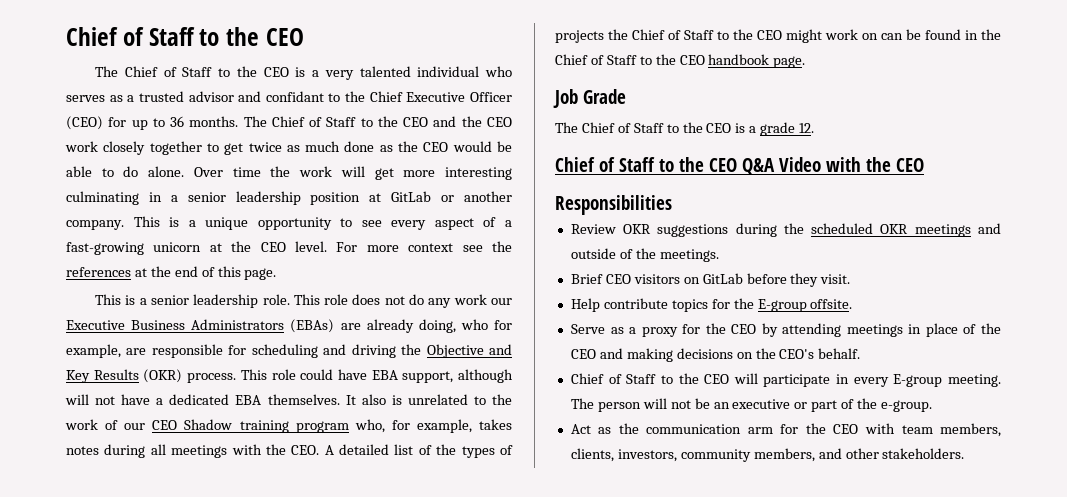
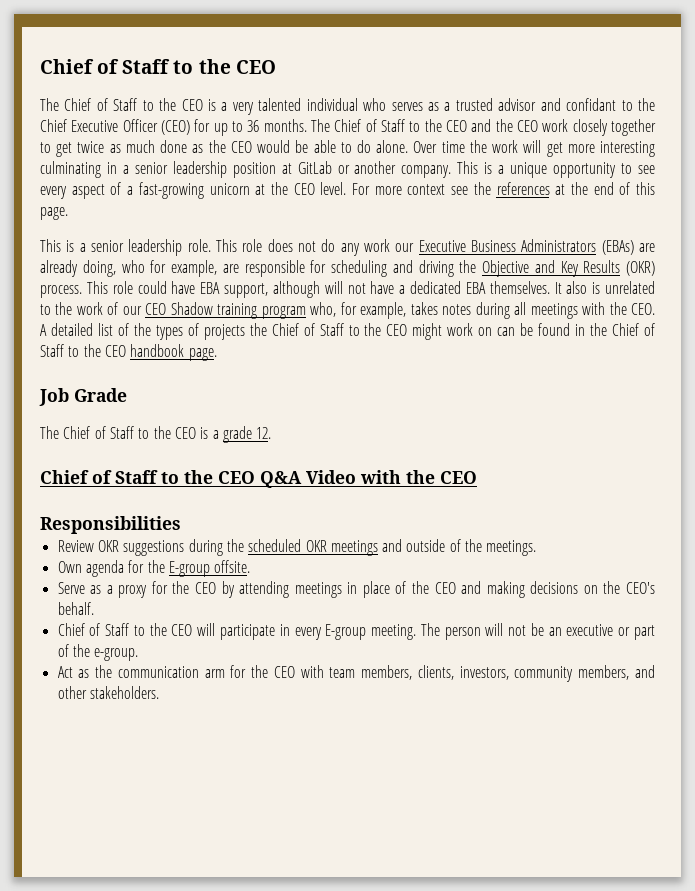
- Brief CEO visitors on GitLab before they visit.
- Help contribute topics for the E-group offsite.
+ Own agenda for the E-group offsite.

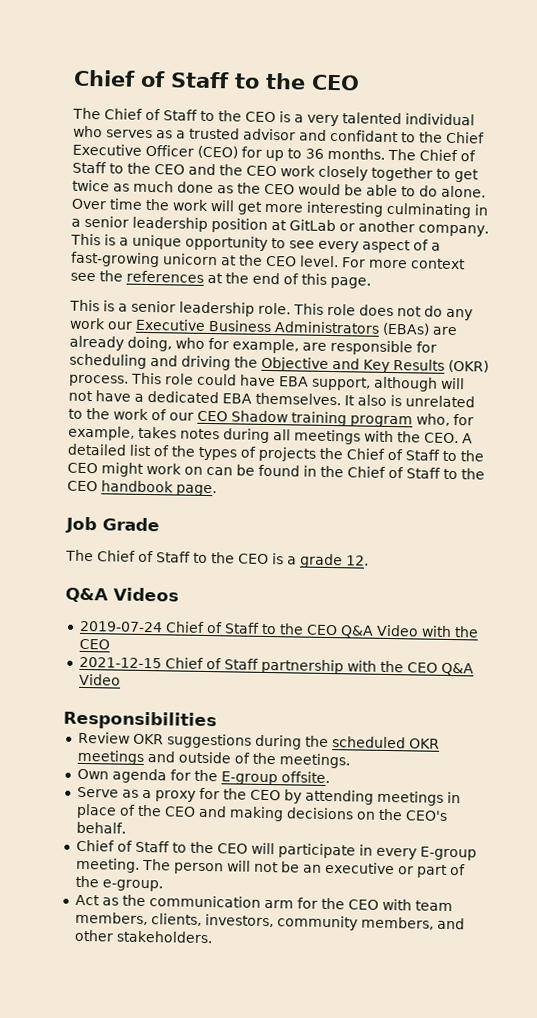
- Chief of Staff to the CEO Q&A Video with the CEO
+ Q&A Videos
+ 2019-07-24 Chief of Staff to the CEO Q&A Video with the CEO
+ 2021-12-15 Chief of Staff partnership with the CEO Q&A Video

